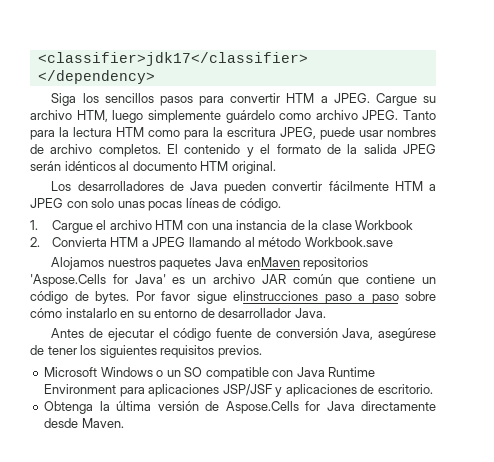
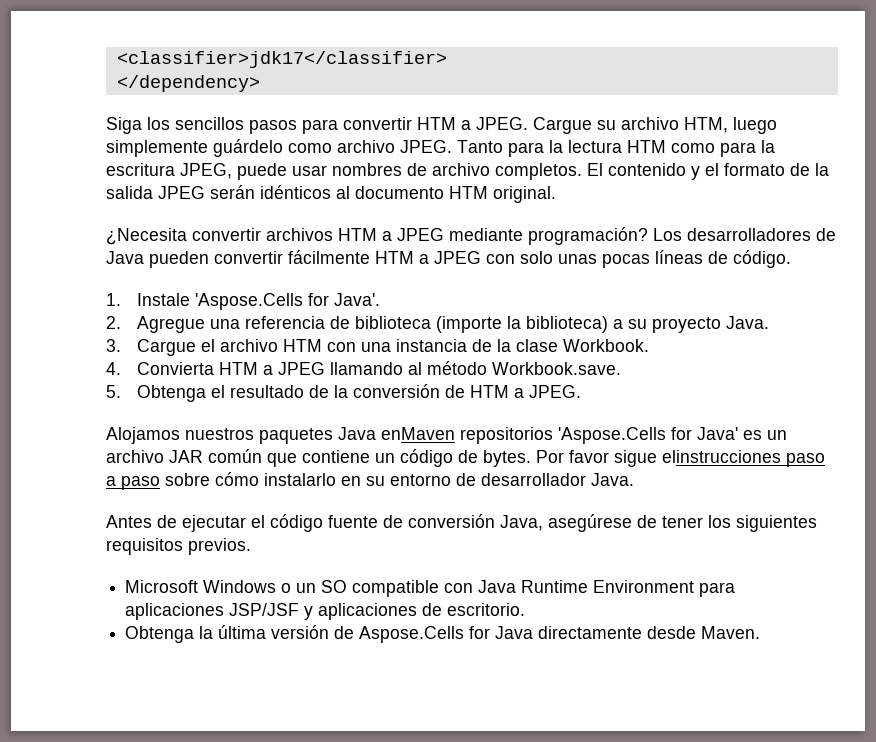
+ ¿Necesita convertir archivos HTM a JPEG mediante programación?
- 1. Cargue el archivo HTM con una instancia de la clase Workbook
- 2. Convierta HTM a JPEG llamando al método Workbook.save
+ 1. Instale 'Aspose.Cells for Java'.
+ 2. Agregue una referencia de biblioteca (importe la biblioteca) a su proyecto Java.
+ 3. Cargue el archivo HTM con una instancia de la clase Workbook.
+ 4. Convierta HTM a JPEG llamando al método Workbook.save.
+ 5. Obtenga el resultado de la conversión de HTM a JPEG.

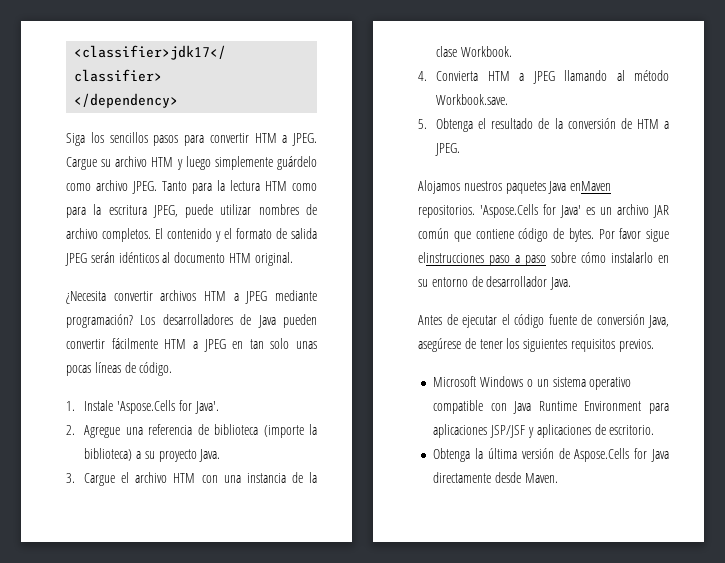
- Cargue su archivo HTM, luego simplemente guárdelo como archivo JPEG.
+ Cargue su archivo HTM y luego simplemente guárdelo como archivo JPEG.
- Tanto para la lectura HTM como para la escritura JPEG, puede usar nombres de archivo completos.
+ Tanto para la lectura HTM como para la escritura JPEG, puede utilizar nombres de archivo completos.
- El contenido y el formato de la salida JPEG serán idénticos al documento HTM original.
+ El contenido y el formato de salida JPEG serán idénticos al documento HTM original.
- Los desarrolladores de Java pueden convertir fácilmente HTM a JPEG con solo unas pocas líneas de código.
+ Los desarrolladores de Java pueden convertir fácilmente HTM a JPEG en tan solo unas pocas líneas de código.
- Alojamos nuestros paquetes Java enMaven repositorios 'Aspose.Cells for Java' es un archivo JAR común que contiene un código de bytes.
+ Alojamos nuestros paquetes Java enMaven repositorios. 'Aspose.Cells for Java' es un archivo JAR común que contiene código de bytes.
- Microsoft Windows o un SO compatible con Java Runtime Environment para aplicaciones JSP/JSF y aplicaciones de escritorio.
+ Microsoft Windows o un sistema operativo compatible con Java Runtime Environment para aplicaciones JSP/JSF y aplicaciones de escritorio.

